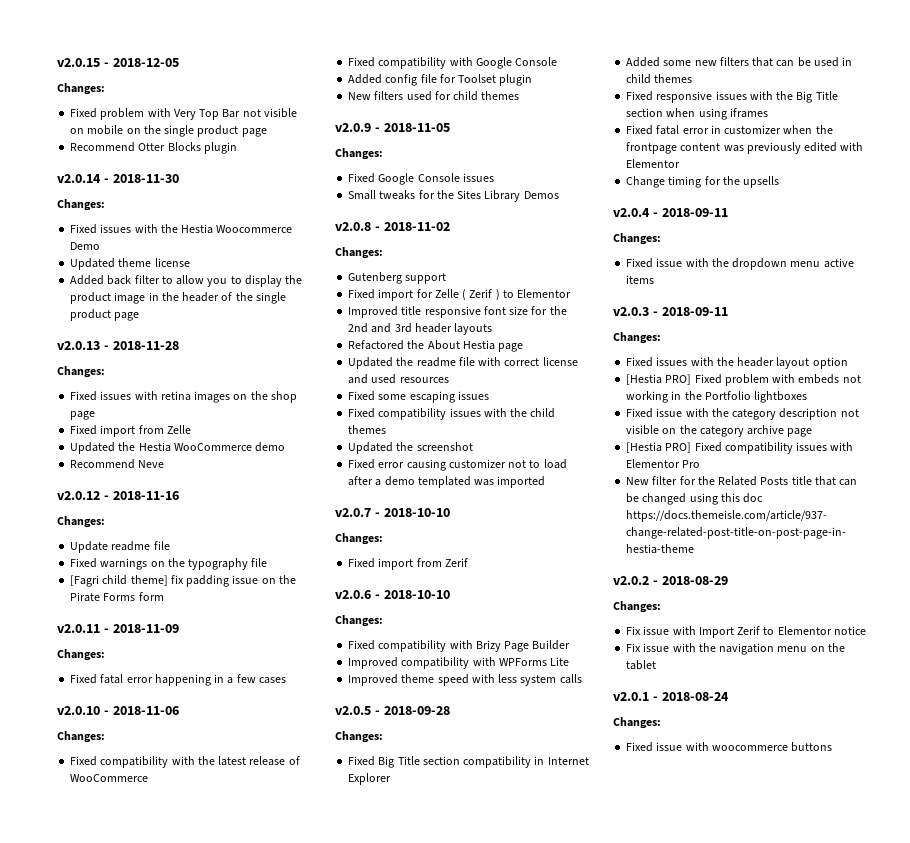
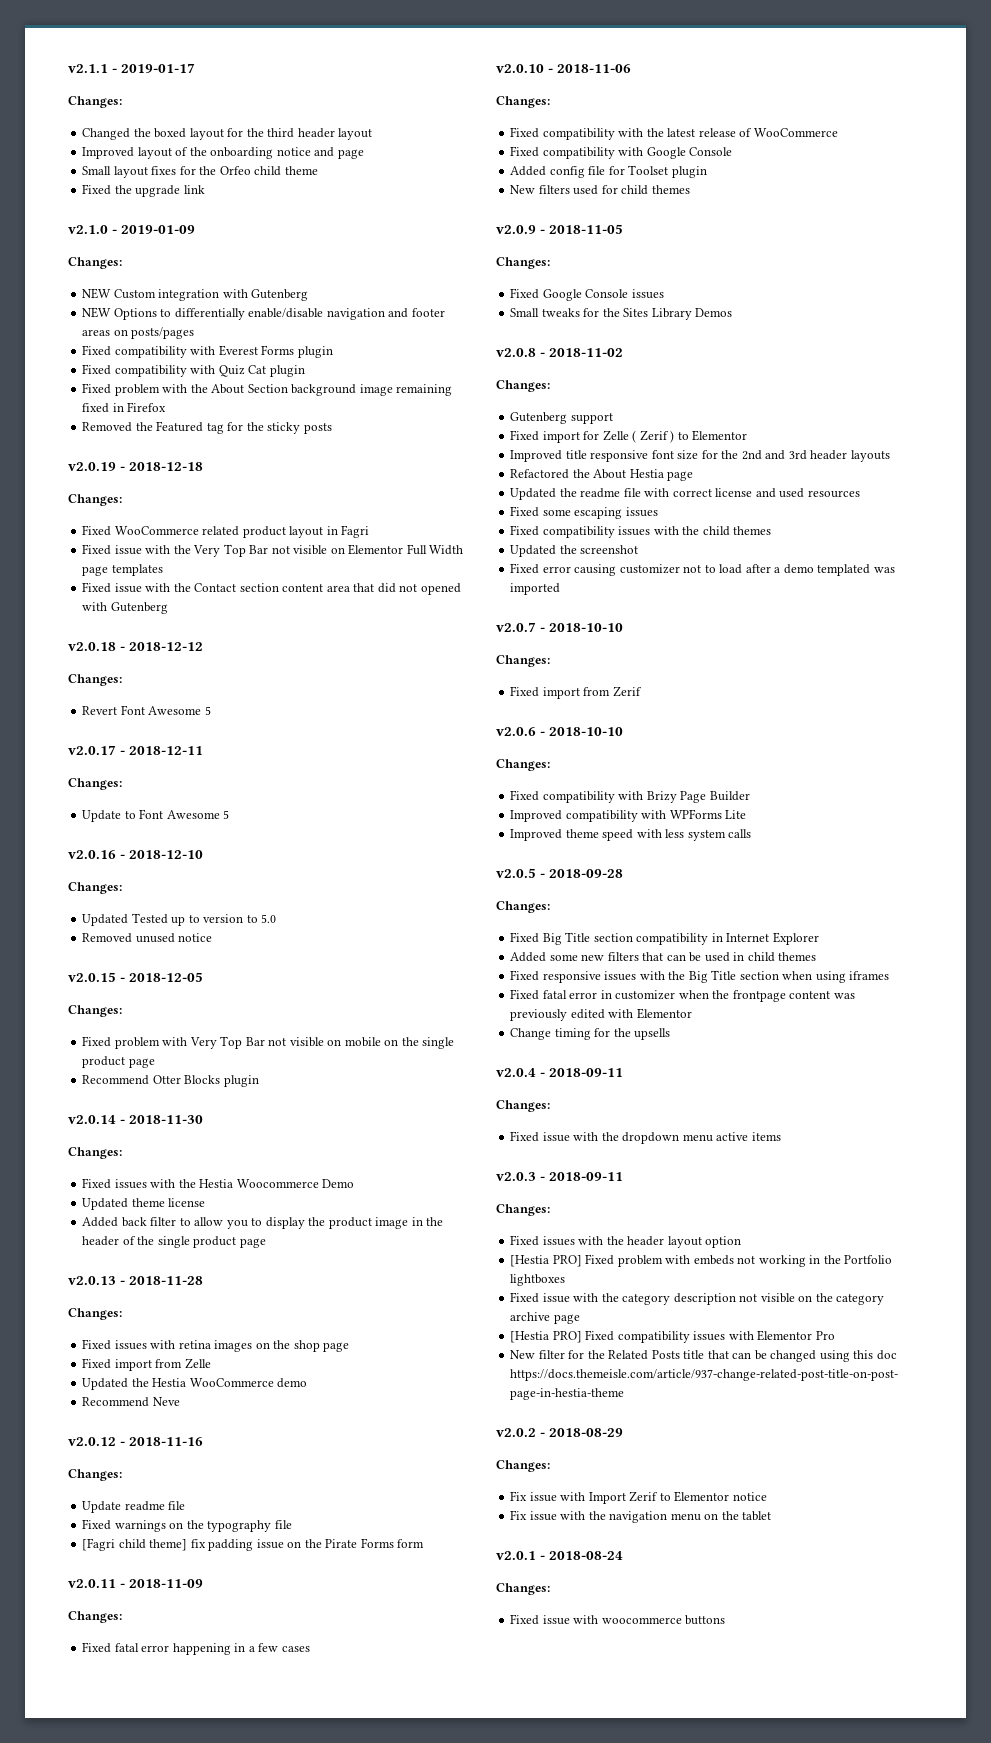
+ v2.1.1 - 2019-01-17
+ Changes:
+ Changed the boxed layout for the third header layout
+ Improved layout of the onboarding notice and page
+ Small layout fixes for the Orfeo child theme
+ Fixed the upgrade link
+ v2.1.0 - 2019-01-09
+ Changes:
+ NEW Custom integration with Gutenberg
+ NEW Options to differentially enable/disable navigation and footer areas on posts/pages
+ Fixed compatibility with Everest Forms plugin
+ Fixed compatibility with Quiz Cat plugin
+ Fixed problem with the About Section background image remaining fixed in Firefox
+ Removed the Featured tag for the sticky posts
+ v2.0.19 - 2018-12-18
+ Changes:
+ Fixed WooCommerce related product layout in Fagri
+ Fixed issue with the Very Top Bar not visible on Elementor Full Width page templates
+ Fixed issue with the Contact section content area that did not opened with Gutenberg
+ v2.0.18 - 2018-12-12
+ Changes:
+ Revert Font Awesome 5
+ v2.0.17 - 2018-12-11
+ Changes:
+ Update to Font Awesome 5
+ v2.0.16 - 2018-12-10
+ Changes:
+ Updated Tested up to version to 5.0
+ Removed unused notice

